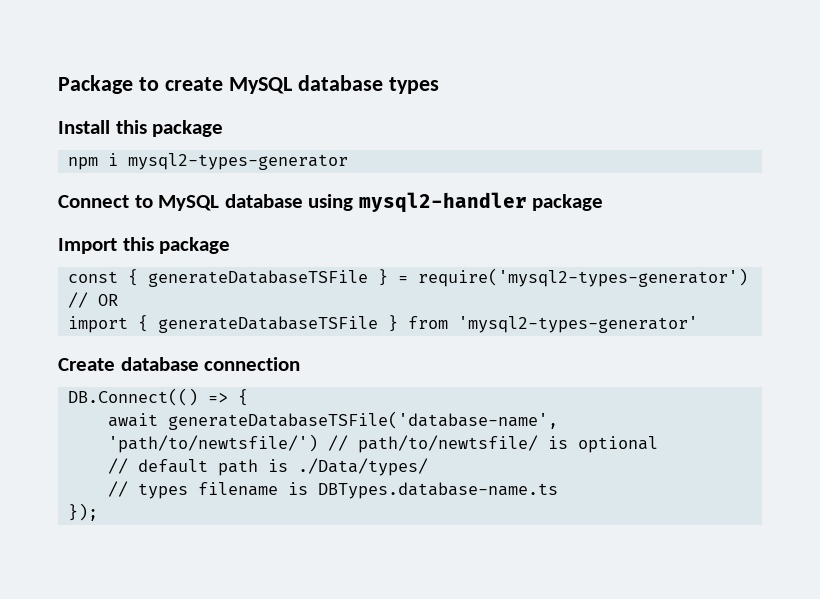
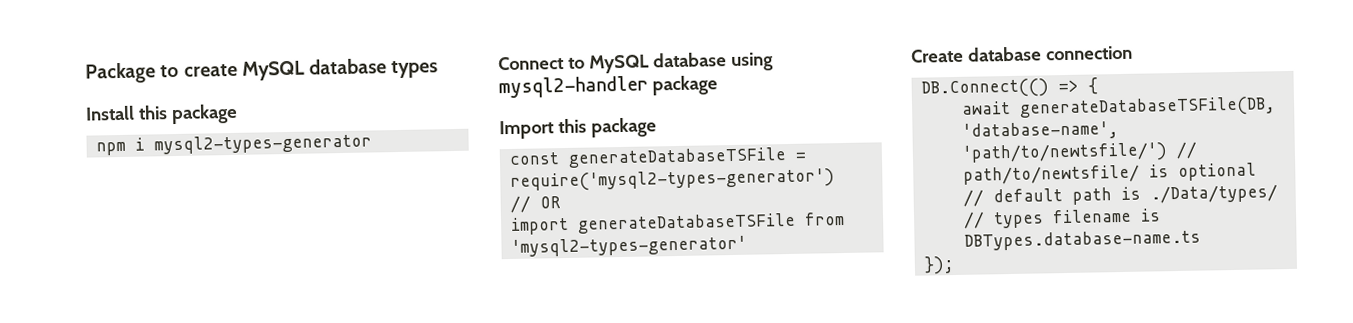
- const { generateDatabaseTSFile } = require('mysql2-types-generator')
+ const generateDatabaseTSFile = require('mysql2-types-generator')
- import { generateDatabaseTSFile } from 'mysql2-types-generator'
+ import generateDatabaseTSFile from 'mysql2-types-generator'
- await generateDatabaseTSFile('database-name', 'path/to/newtsfile/') // path/to/newtsfile/ is optional
+ await generateDatabaseTSFile(DB, 'database-name', 'path/to/newtsfile/') // path/to/newtsfile/ is optional

